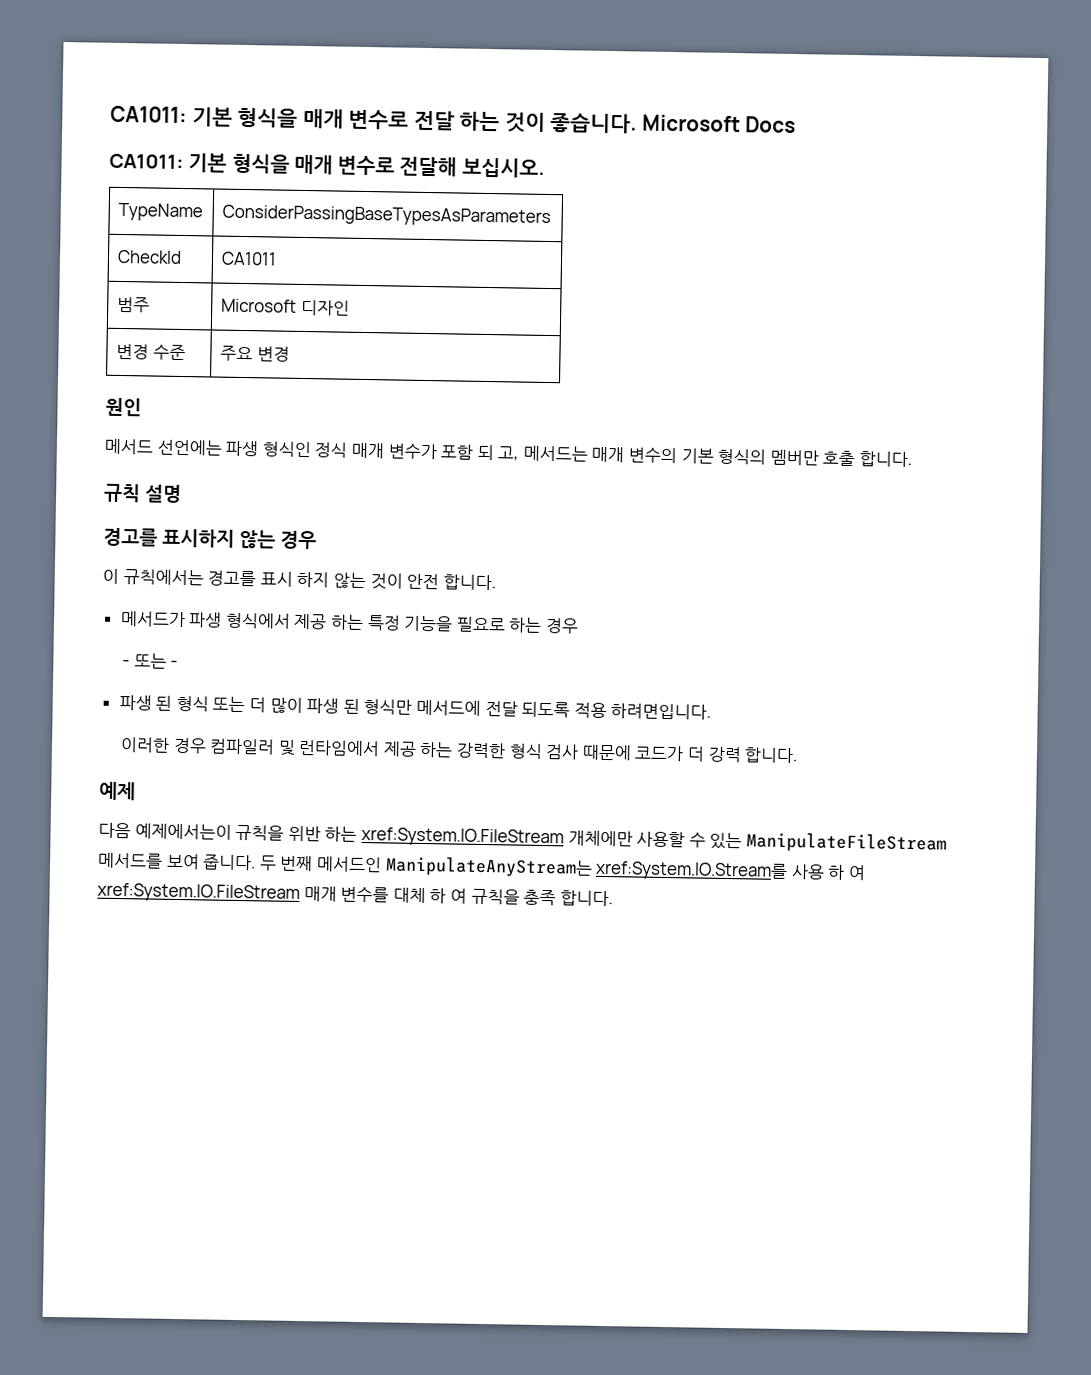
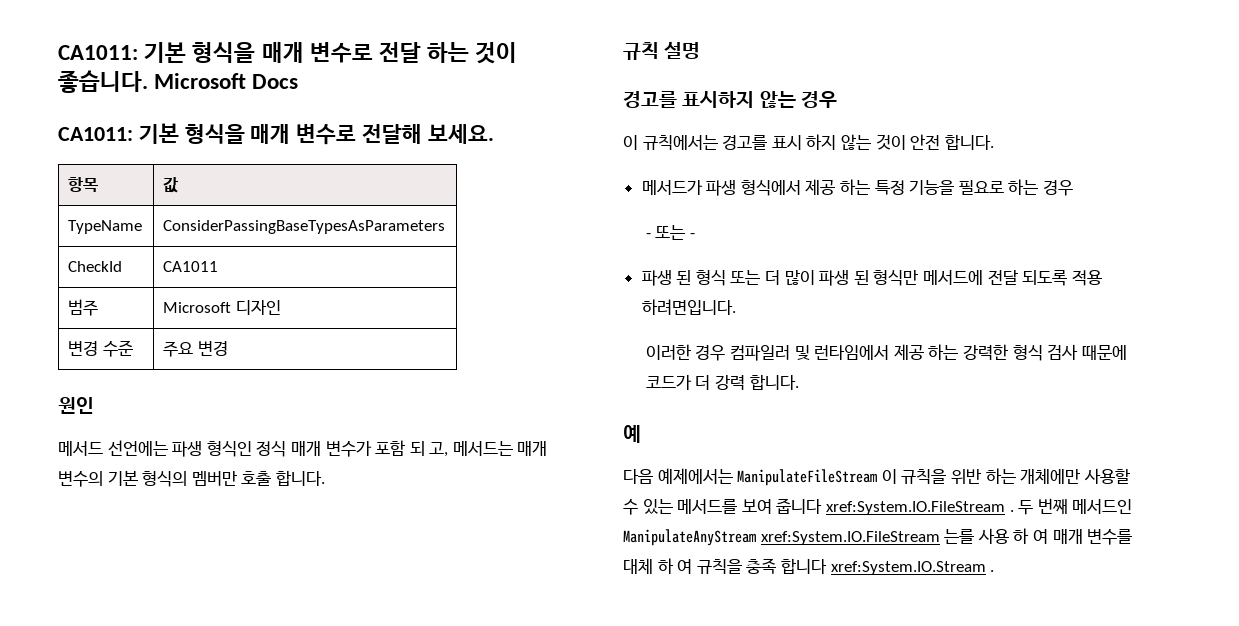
- CA1011: 기본 형식을 매개 변수로 전달해 보십시오.
+ CA1011: 기본 형식을 매개 변수로 전달해 보세요.
+ 항목 | 값
- 예제
+ 예
- 다음 예제에서는이 규칙을 위반 하는 xref:System.IO.FileStream 개체에만 사용할 수 있는 ManipulateFileStream 메서드를 보여 줍니다. 두 번째 메서드인 ManipulateAnyStream는 xref:System.IO.Stream를 사용 하 여 xref:System.IO.FileStream 매개 변수를 대체 하 여 규칙을 충족 합니다.
+ 다음 예제에서는 ManipulateFileStream 이 규칙을 위반 하는 개체에만 사용할 수 있는 메서드를 보여 줍니다 xref:System.IO.FileStream . 두 번째 메서드인 ManipulateAnyStream xref:System.IO.FileStream 는를 사용 하 여 매개 변수를 대체 하 여 규칙을 충족 합니다 xref:System.IO.Stream .

